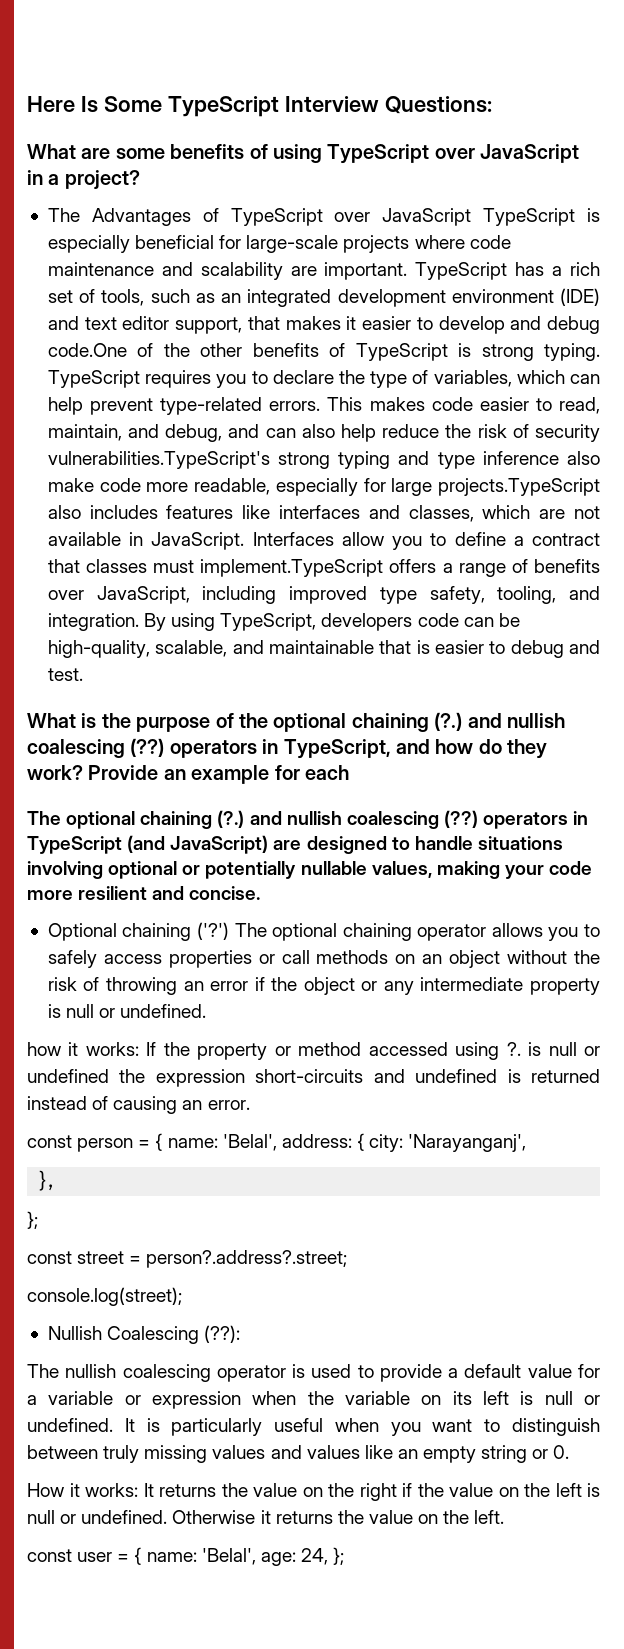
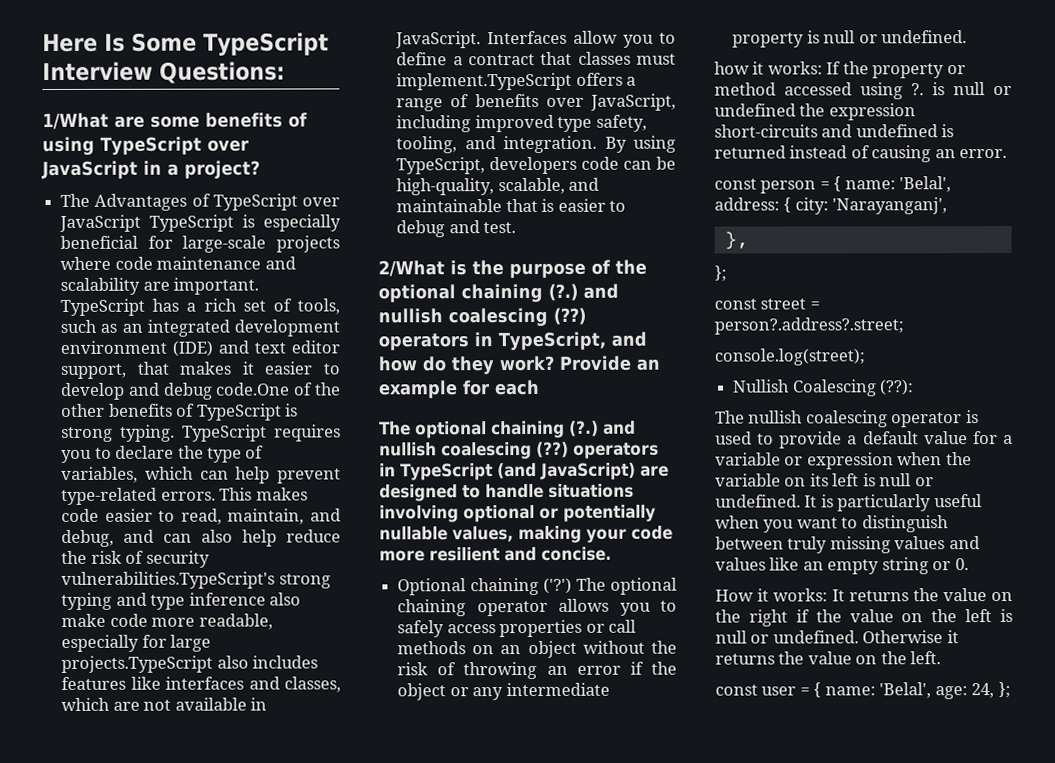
- What are some benefits of using TypeScript over JavaScript in a project?
+ 1/What are some benefits of using TypeScript over JavaScript in a project?
- What is the purpose of the optional chaining (?.) and nullish coalescing (??) operators in TypeScript, and how do they work?
+ 2/What is the purpose of the optional chaining (?.) and nullish coalescing (??) operators in TypeScript, and how do they work?

